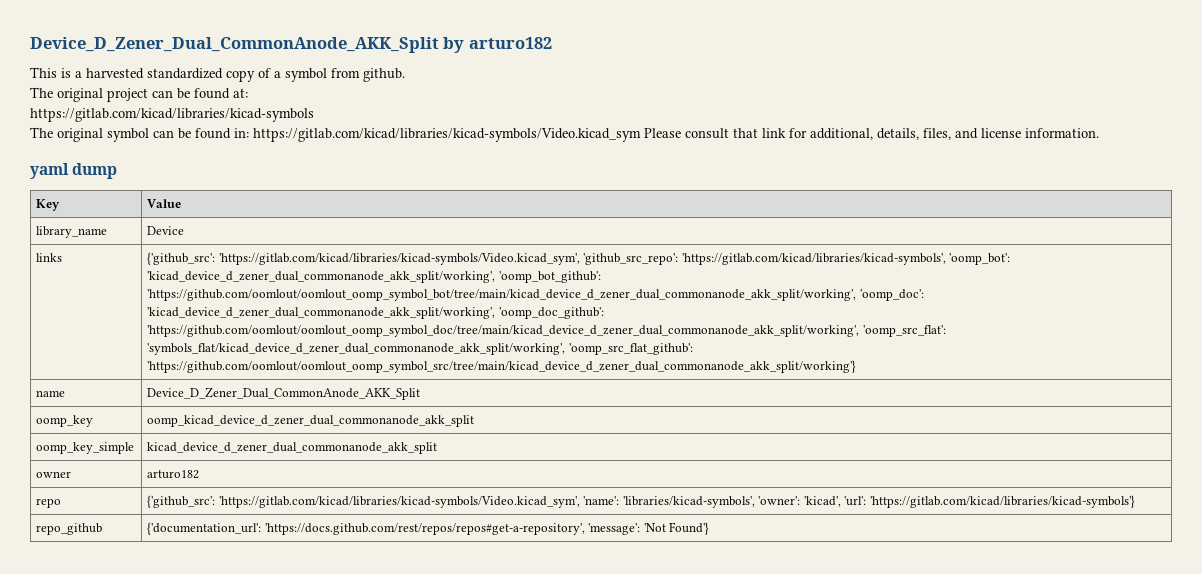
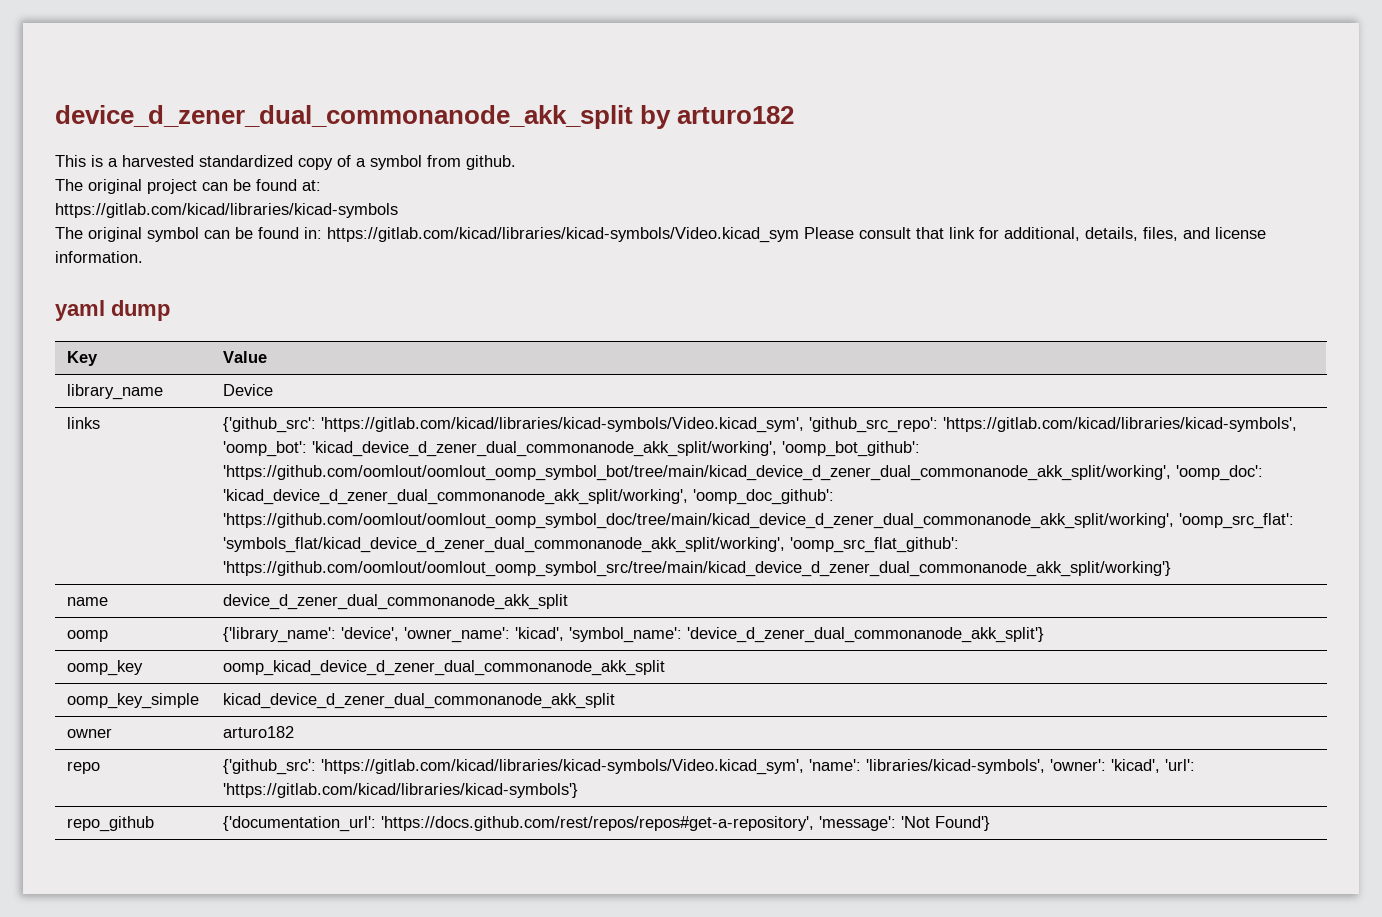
- Device_D_Zener_Dual_CommonAnode_AKK_Split by arturo182
+ device_d_zener_dual_commonanode_akk_split by arturo182
- name | Device_D_Zener_Dual_CommonAnode_AKK_Split
+ name | device_d_zener_dual_commonanode_akk_split
+ oomp | {'library_name': 'device', 'owner_name': 'kicad', 'symbol_name': 'device_d_zener_dual_commonanode_akk_split'}

